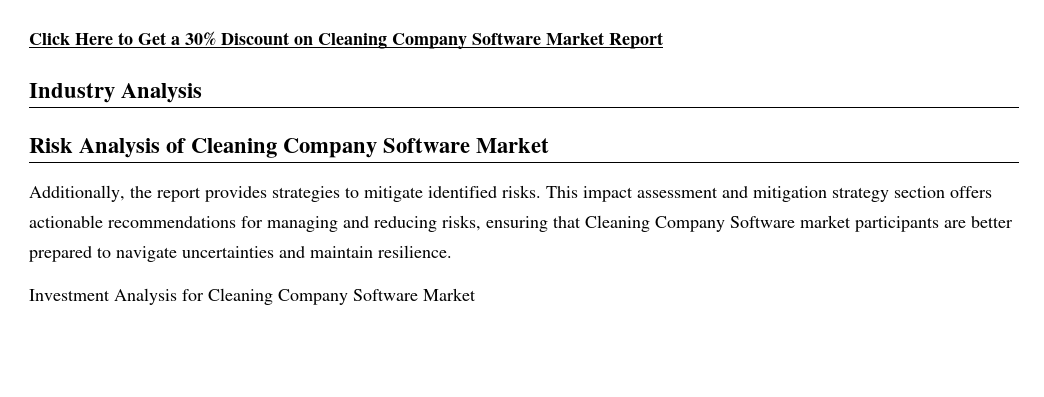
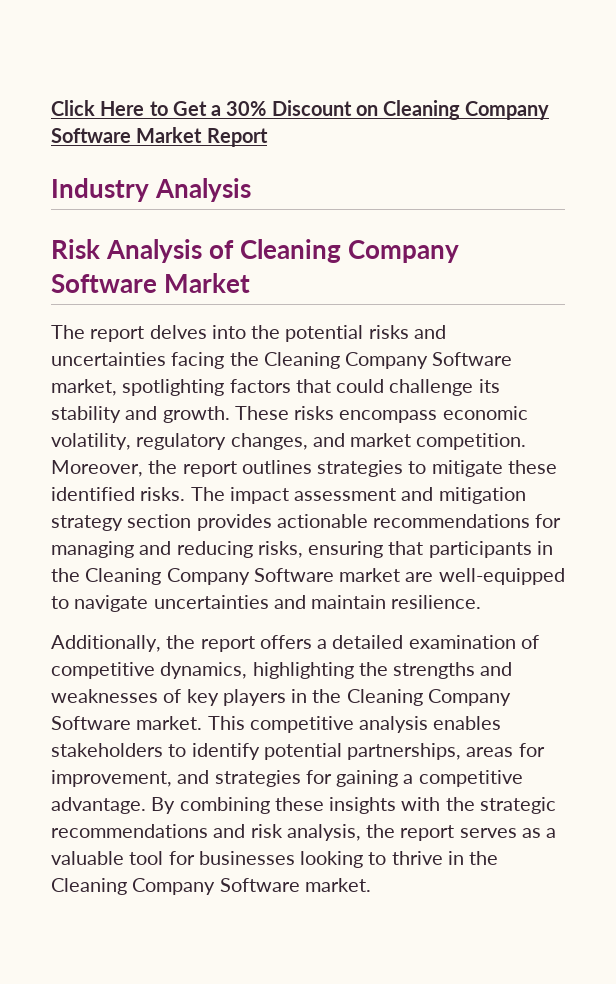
- Additionally, the report provides strategies to mitigate identified risks.
+ The report delves into the potential risks and uncertainties facing the Cleaning Company Software market, spotlighting factors that could challenge its stability and growth. These risks encompass economic volatility, regulatory changes, and market competition. Moreover, the report outlines strategies to mitigate these identified risks.
- This impact assessment and mitigation strategy section offers actionable recommendations for managing and reducing risks, ensuring that Cleaning Company Software market participants are better prepared to navigate uncertainties and maintain resilience.
+ The impact assessment and mitigation strategy section provides actionable recommendations for managing and reducing risks, ensuring that participants in the Cleaning Company Software market are well-equipped to navigate uncertainties and maintain resilience.
- Investment Analysis for Cleaning Company Software Market
+ Additionally, the report offers a detailed examination of competitive dynamics, highlighting the strengths and weaknesses of key players in the Cleaning Company Software market. This competitive analysis enables stakeholders to identify potential partnerships, areas for improvement, and strategies for gaining a competitive advantage. By combining these insights with the strategic recommendations and risk analysis, the report serves as a valuable tool for businesses looking to thrive in the Cleaning Company Software market.

